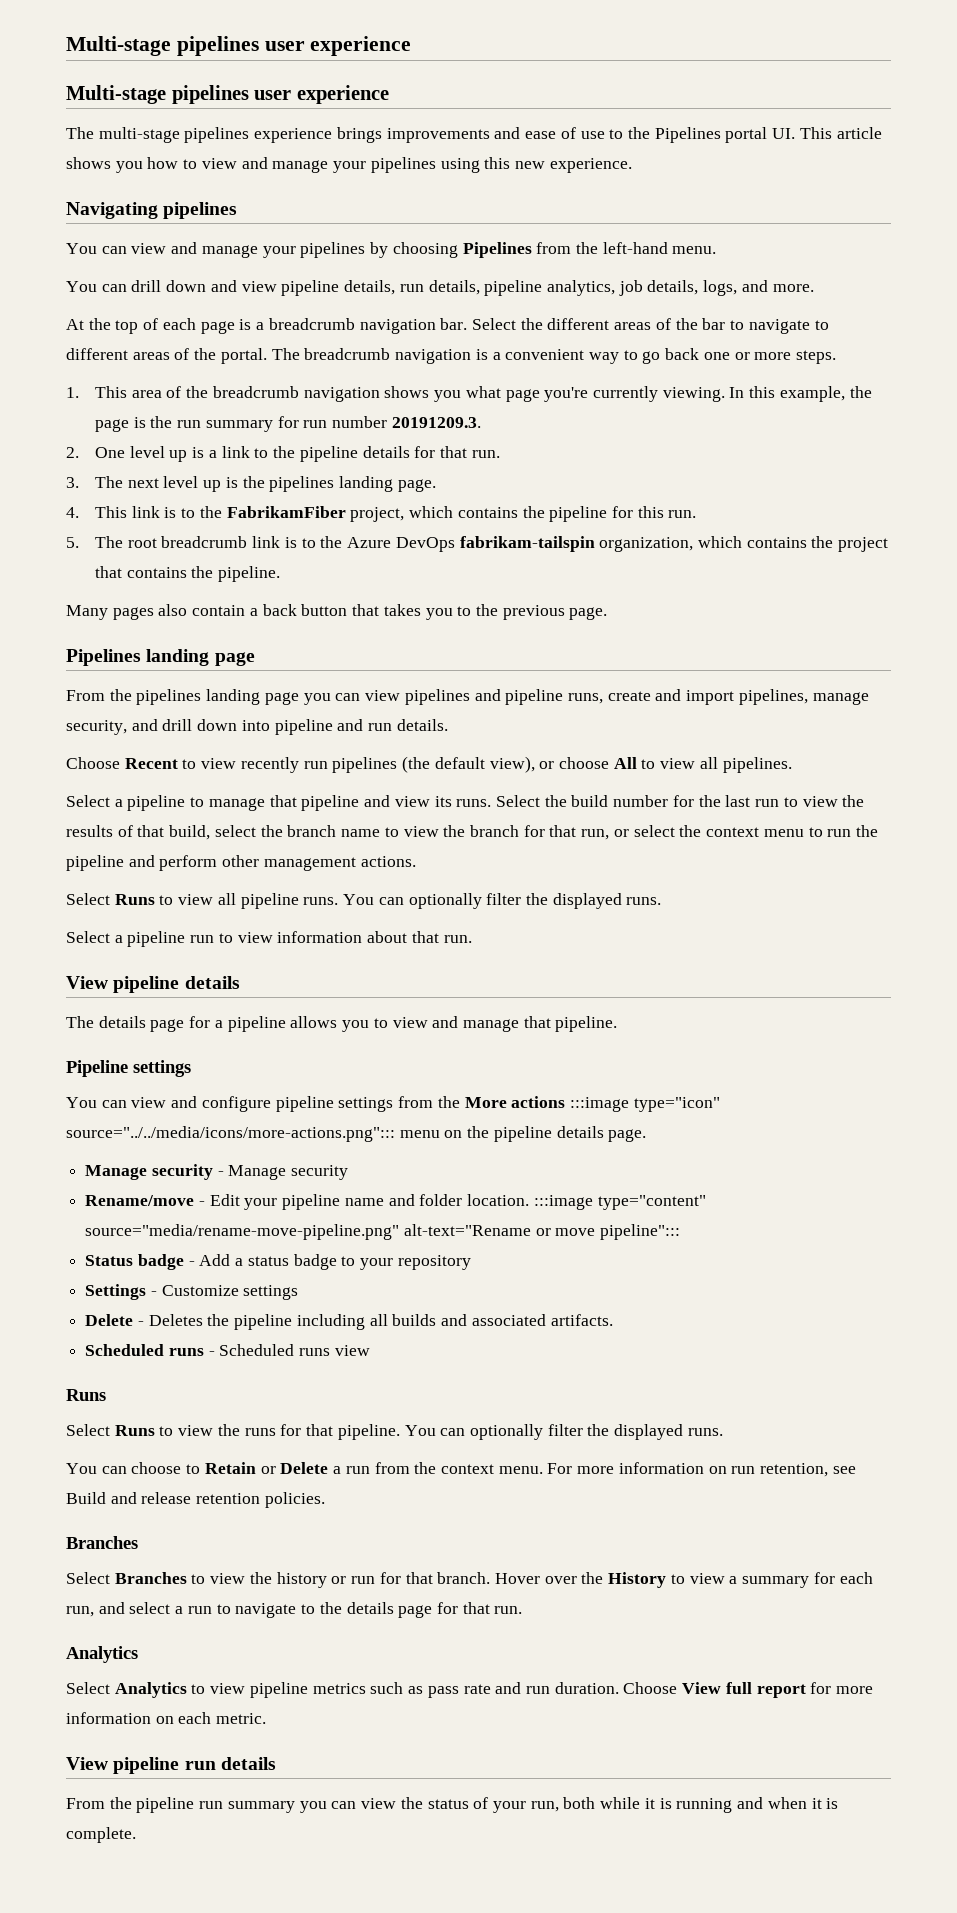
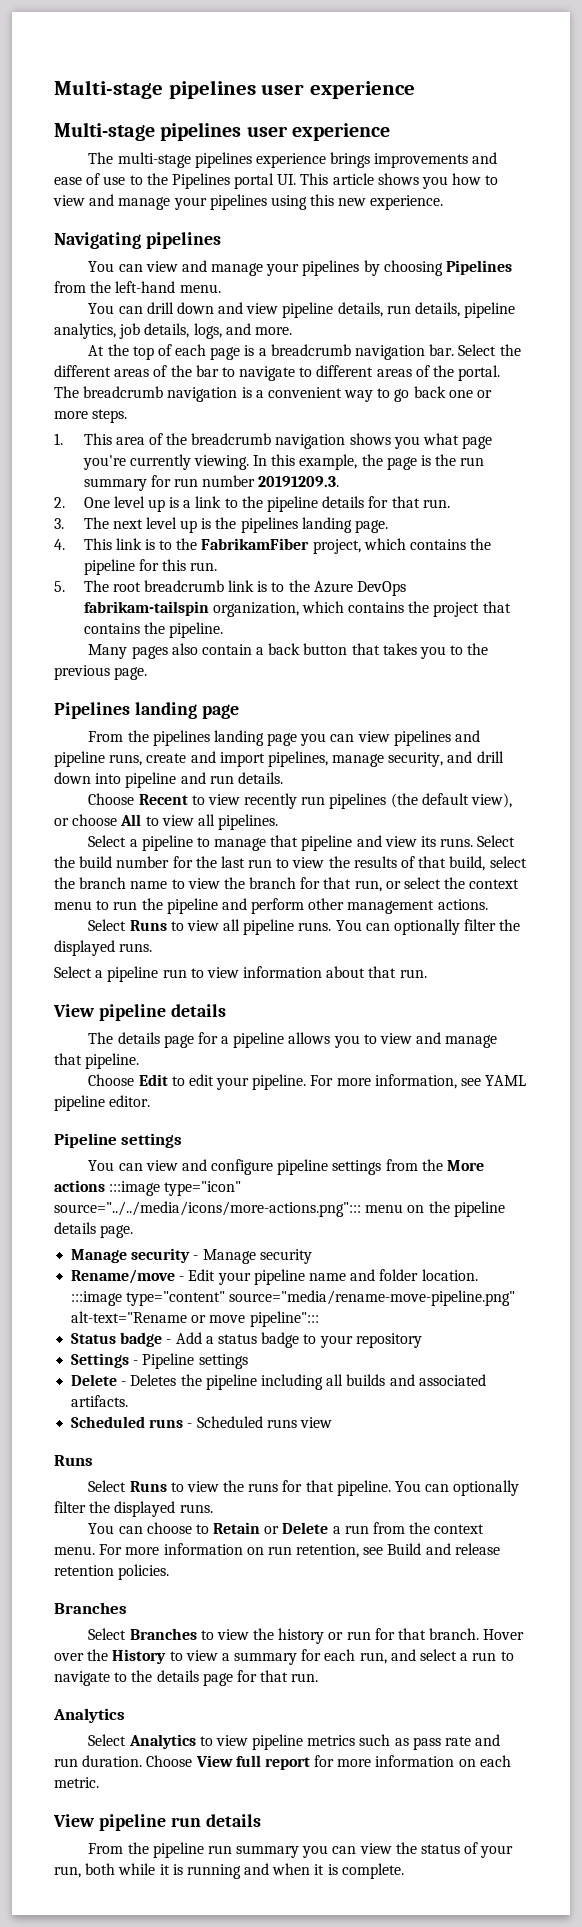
+ Choose Edit to edit your pipeline. For more information, see YAML pipeline editor.
- Settings - Customize settings
+ Settings - Pipeline settings

